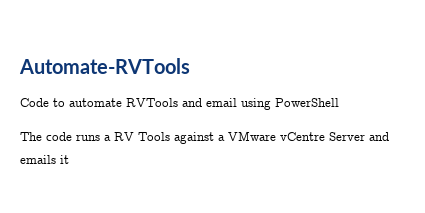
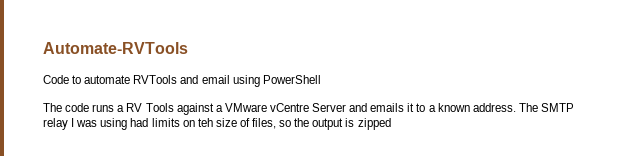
- The code runs a RV Tools against a VMware vCentre Server and emails it
+ The code runs a RV Tools against a VMware vCentre Server and emails it to a known address. The SMTP relay I was using had limits on teh size of files, so the output is zipped

